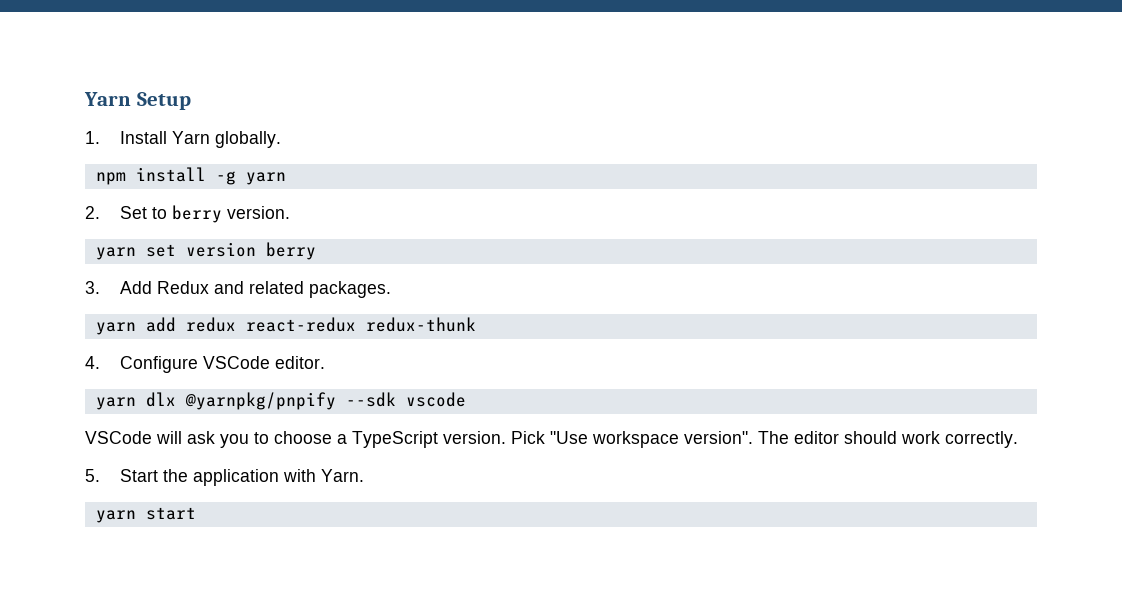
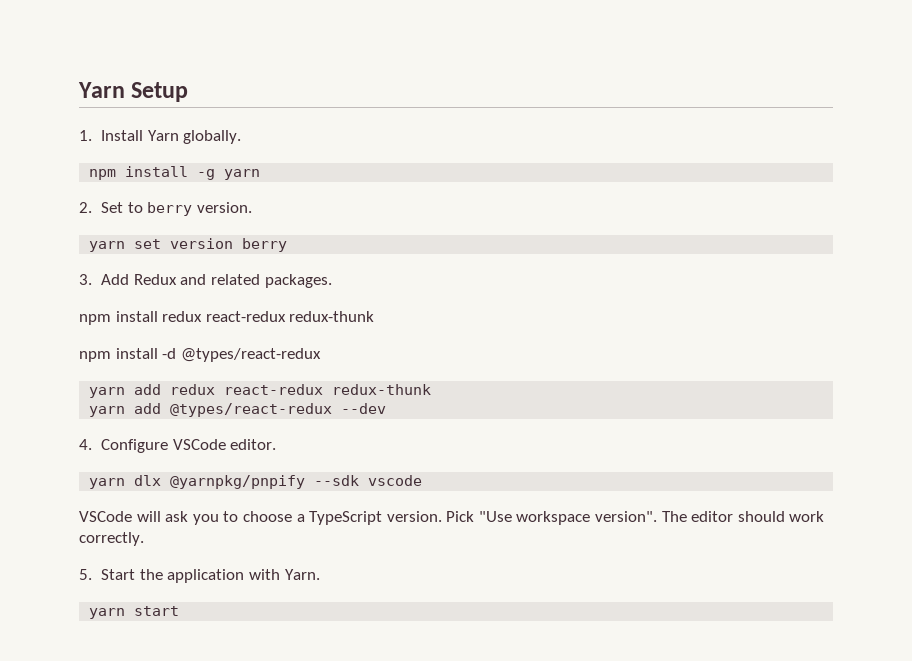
+ npm install redux react-redux redux-thunk
+ npm install -d @types/react-redux
+ yarn add @types/react-redux --dev

